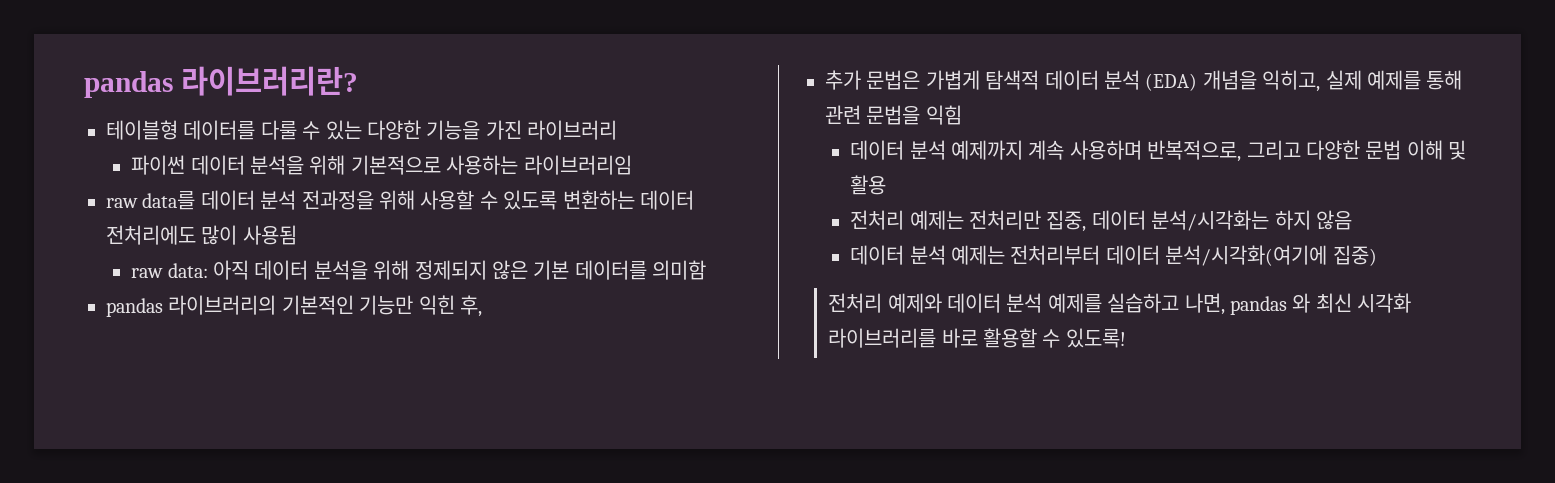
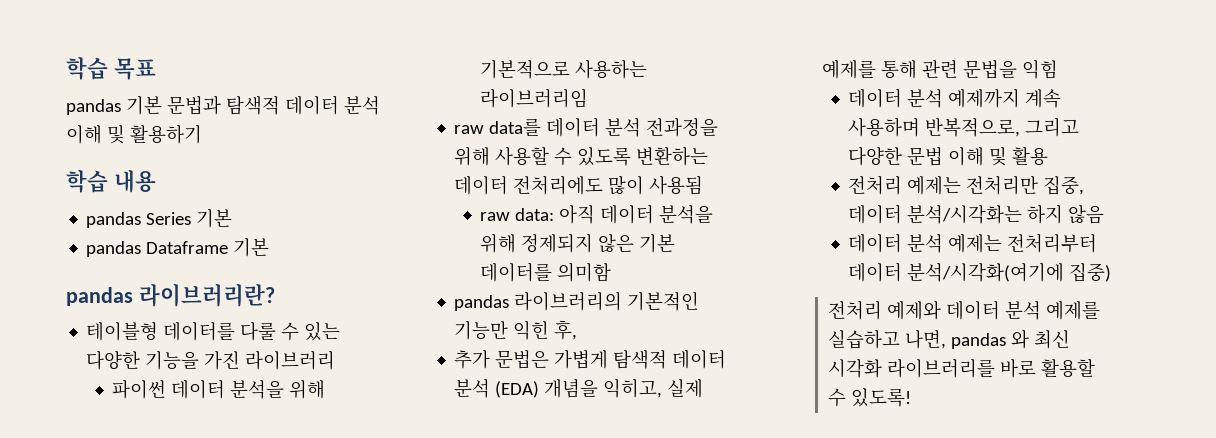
+ 학습 목표
+ pandas 기본 문법과 탐색적 데이터 분석 이해 및 활용하기
+ 학습 내용
+ pandas Series 기본
+ pandas Dataframe 기본

